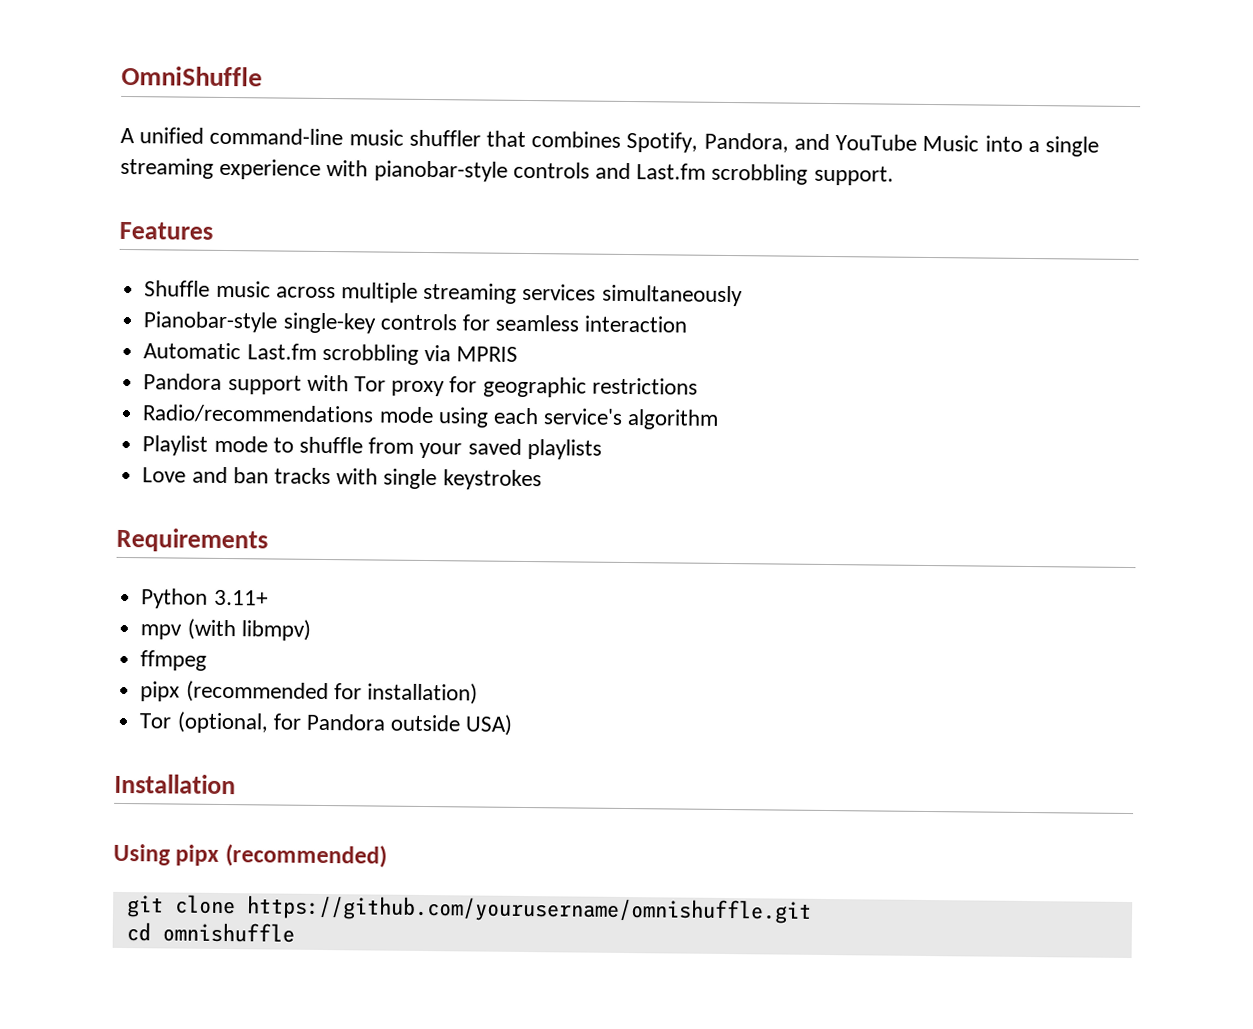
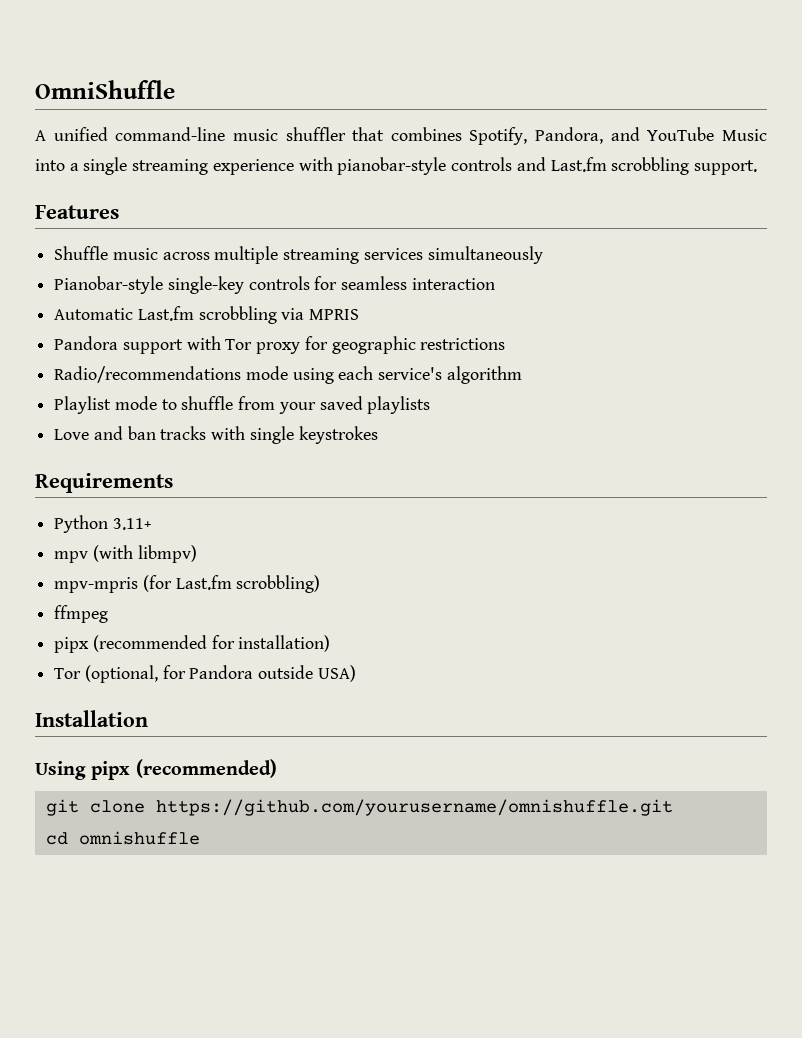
+ mpv-mpris (for Last.fm scrobbling)

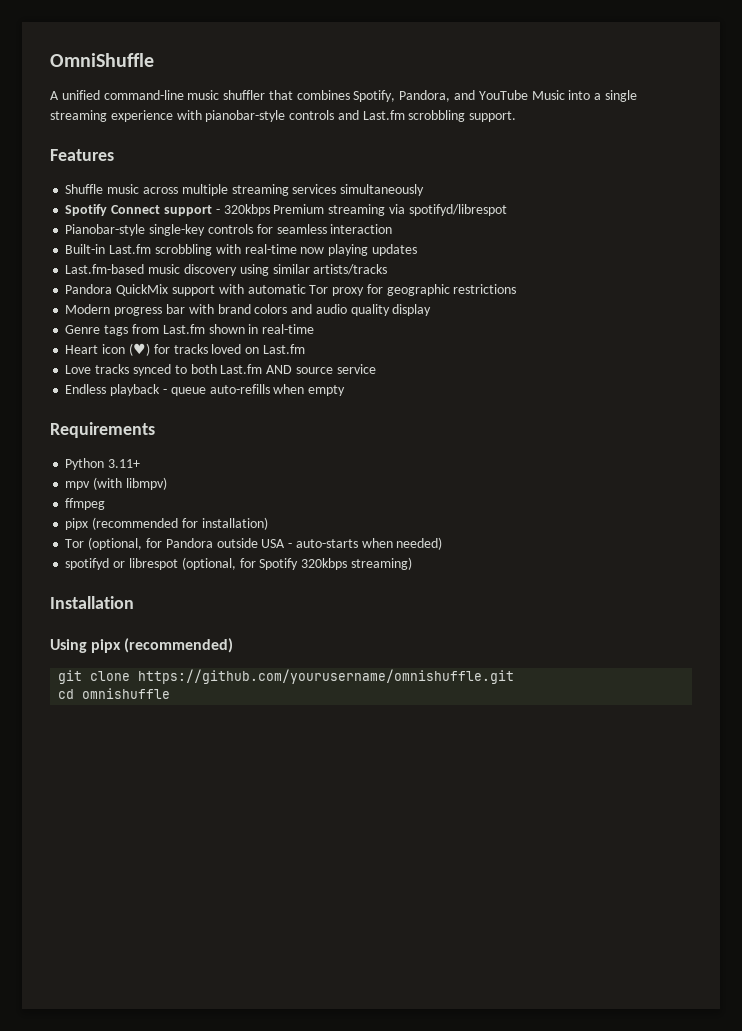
+ Spotify Connect support - 320kbps Premium streaming via spotifyd/librespot
- Automatic Last.fm scrobbling via MPRIS
- Pandora support with Tor proxy for geographic restrictions
+ Built-in Last.fm scrobbling with real-time now playing updates
+ Last.fm-based music discovery using similar artists/tracks
+ Pandora QuickMix support with automatic Tor proxy for geographic restrictions
- Radio/recommendations mode using each service's algorithm
- Playlist mode to shuffle from your saved playlists
- Love and ban tracks with single keystrokes
+ Modern progress bar with brand colors and audio quality display
+ Genre tags from Last.fm shown in real-time
+ Heart icon (♥) for tracks loved on Last.fm
+ Love tracks synced to both Last.fm AND source service
+ Endless playback - queue auto-refills when empty
- mpv-mpris (for Last.fm scrobbling)
- Tor (optional, for Pandora outside USA)
+ Tor (optional, for Pandora outside USA - auto-starts when needed)
+ spotifyd or librespot (optional, for Spotify 320kbps streaming)

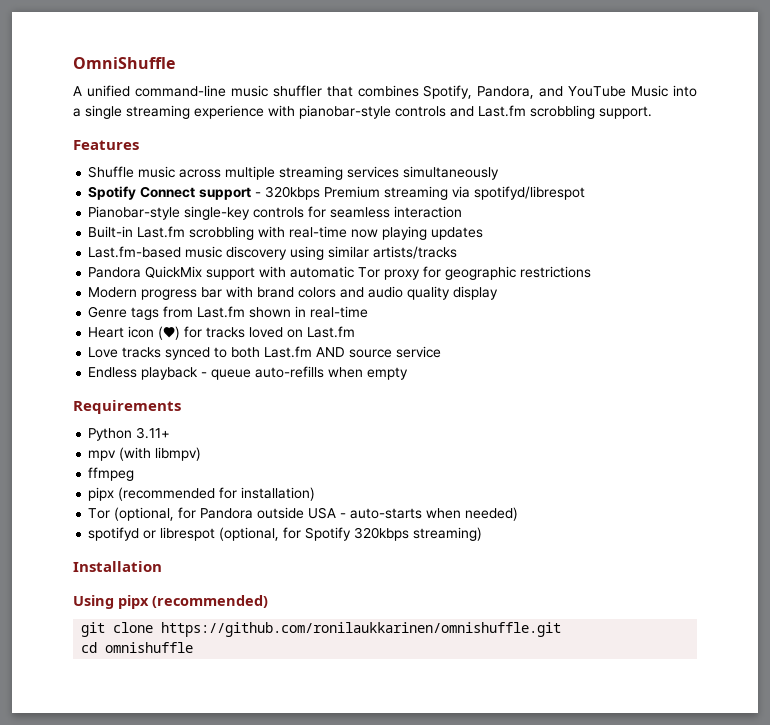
- git clone https://github.com/yourusername/omnishuffle.git
+ git clone https://github.com/ronilaukkarinen/omnishuffle.git

